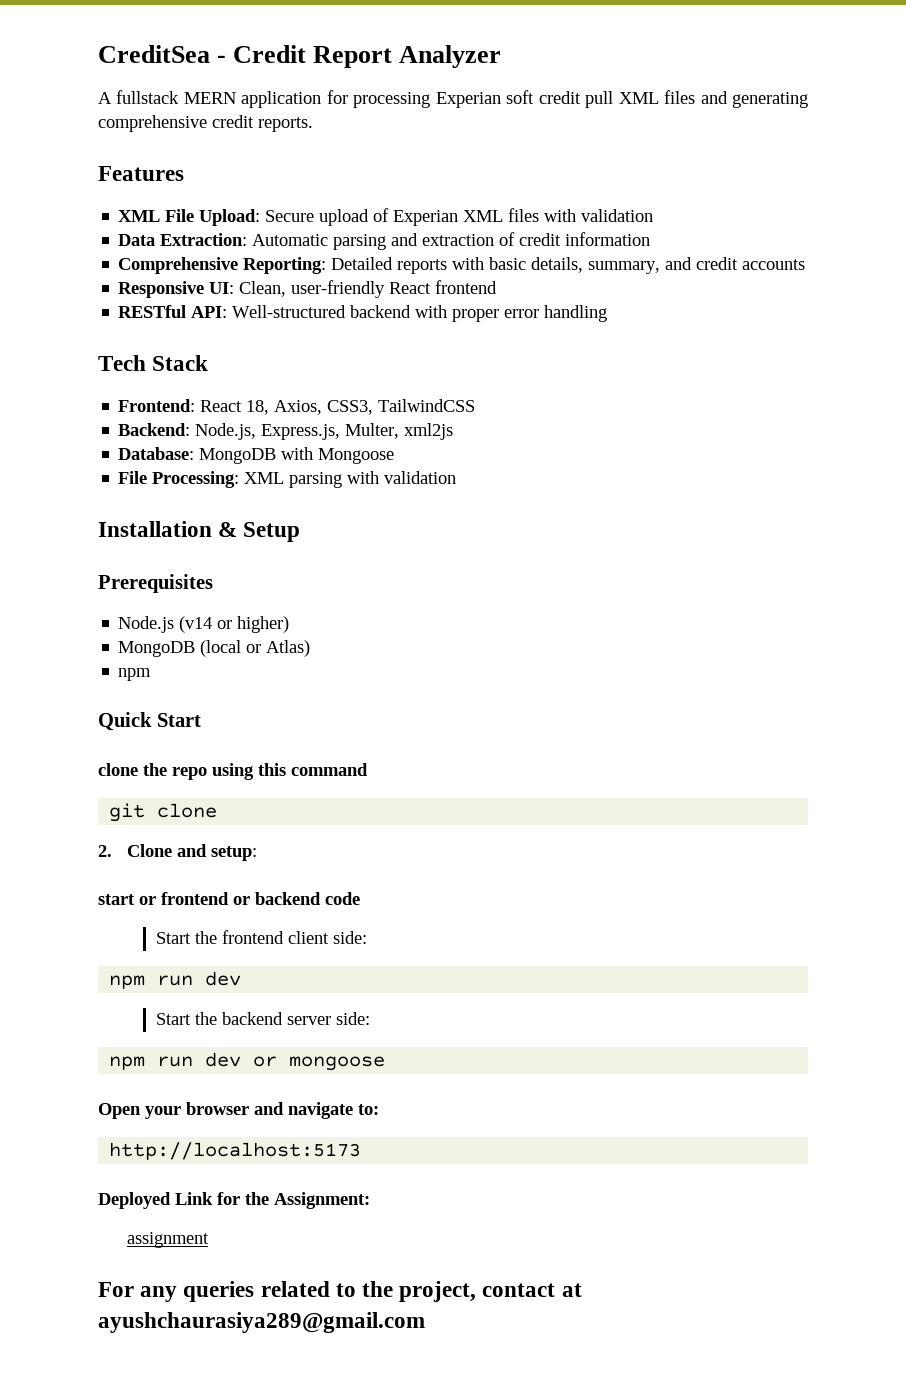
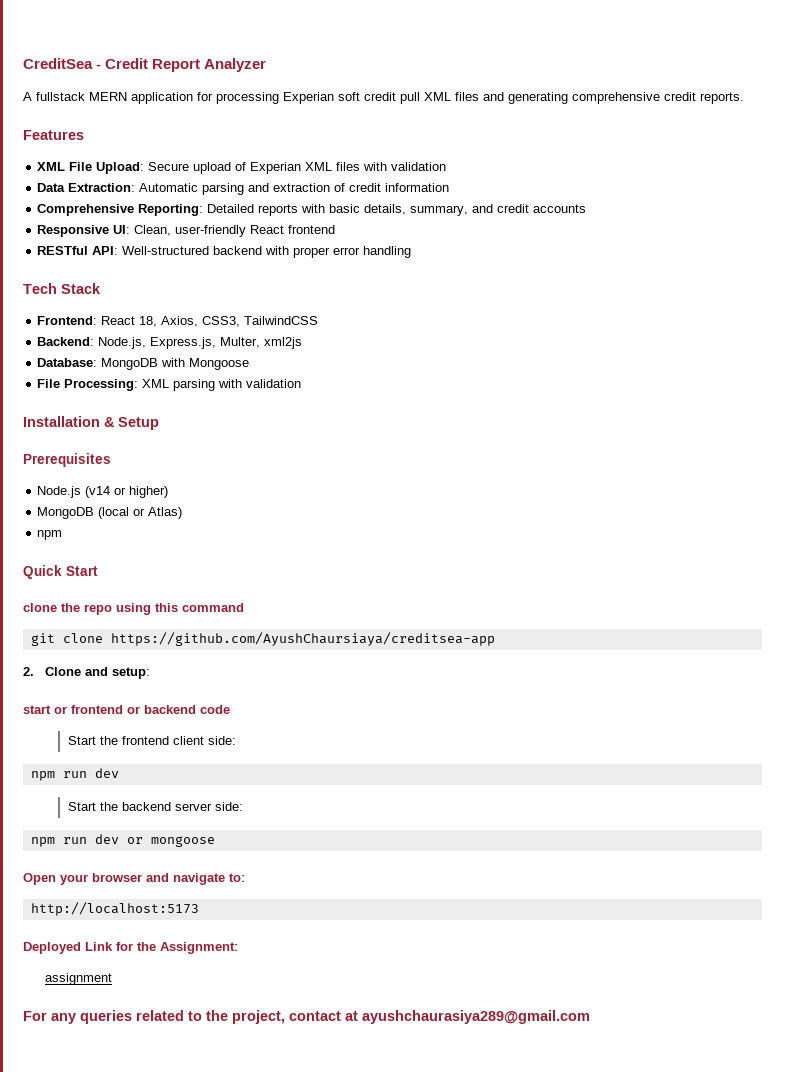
- git clone
+ git clone https://github.com/AyushChaursiaya/creditsea-app

